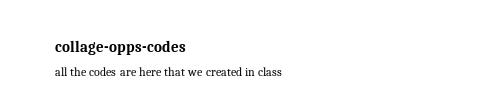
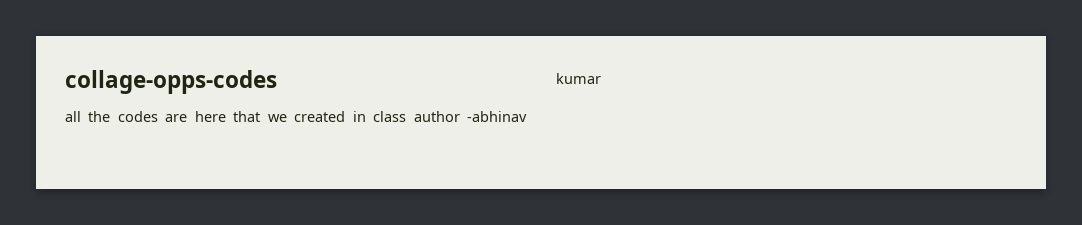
- all the codes are here that we created in class
+ all the codes are here that we created in class author -abhinav kumar

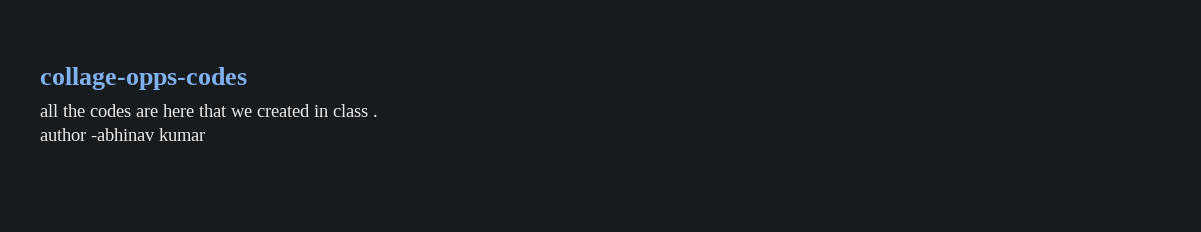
- all the codes are here that we created in class author -abhinav kumar
+ all the codes are here that we created in class .
+ author -abhinav kumar

